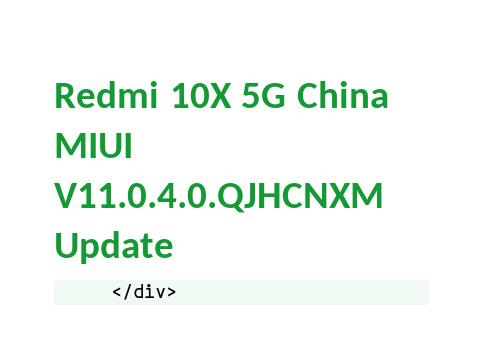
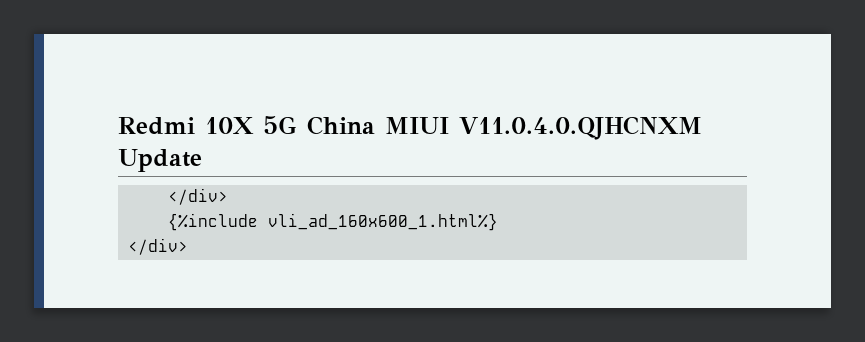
+ {%include vli_ad_160x600_1.html%}
+ </div>

